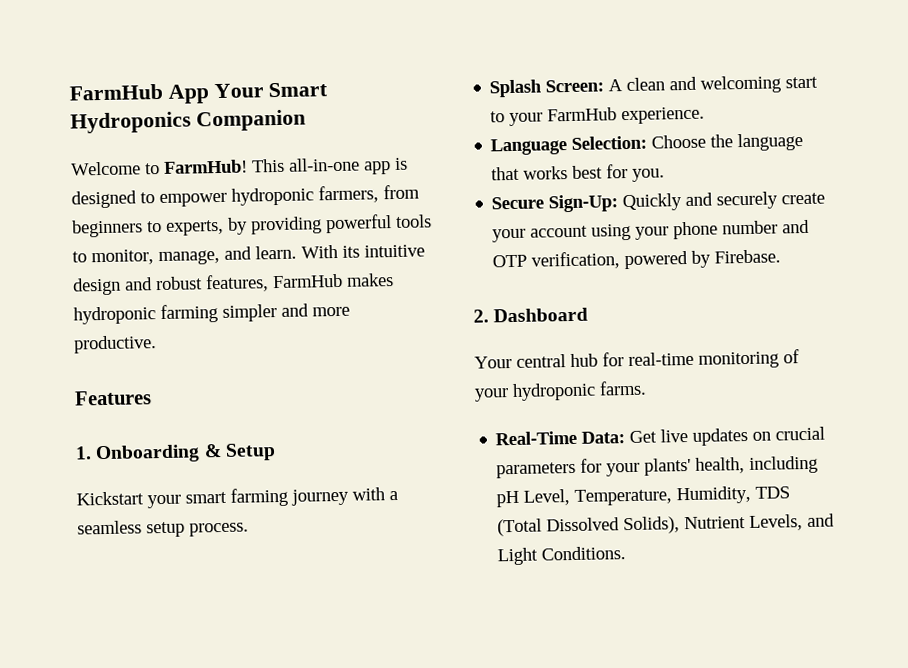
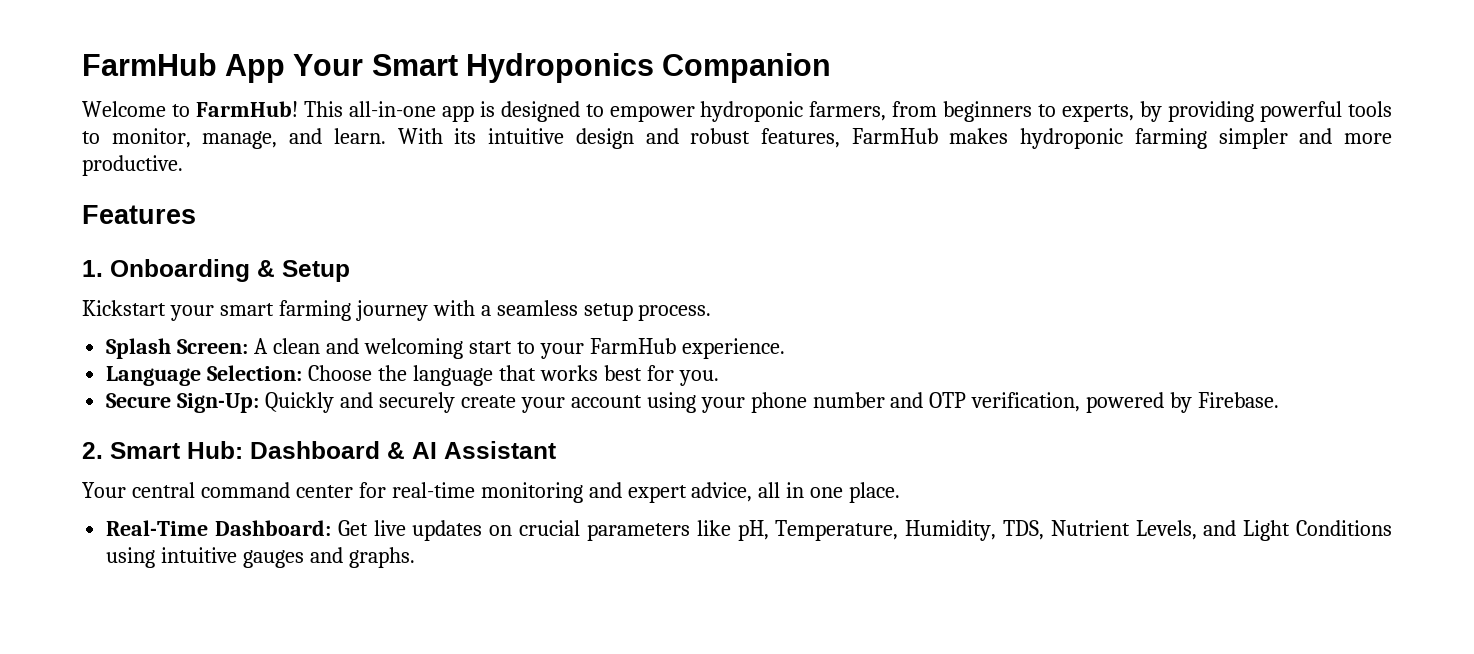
- 2. Dashboard
+ 2. Smart Hub: Dashboard & AI Assistant
- Your central hub for real-time monitoring of your hydroponic farms.
+ Your central command center for real-time monitoring and expert advice, all in one place.
- Real-Time Data: Get live updates on crucial parameters for your plants' health, including pH Level, Temperature, Humidity, TDS (Total Dissolved Solids), Nutrient Levels, and Light Conditions.
+ Real-Time Dashboard: Get live updates on crucial parameters like pH, Temperature, Humidity, TDS, Nutrient Levels, and Light Conditions using intuitive gauges and graphs.

